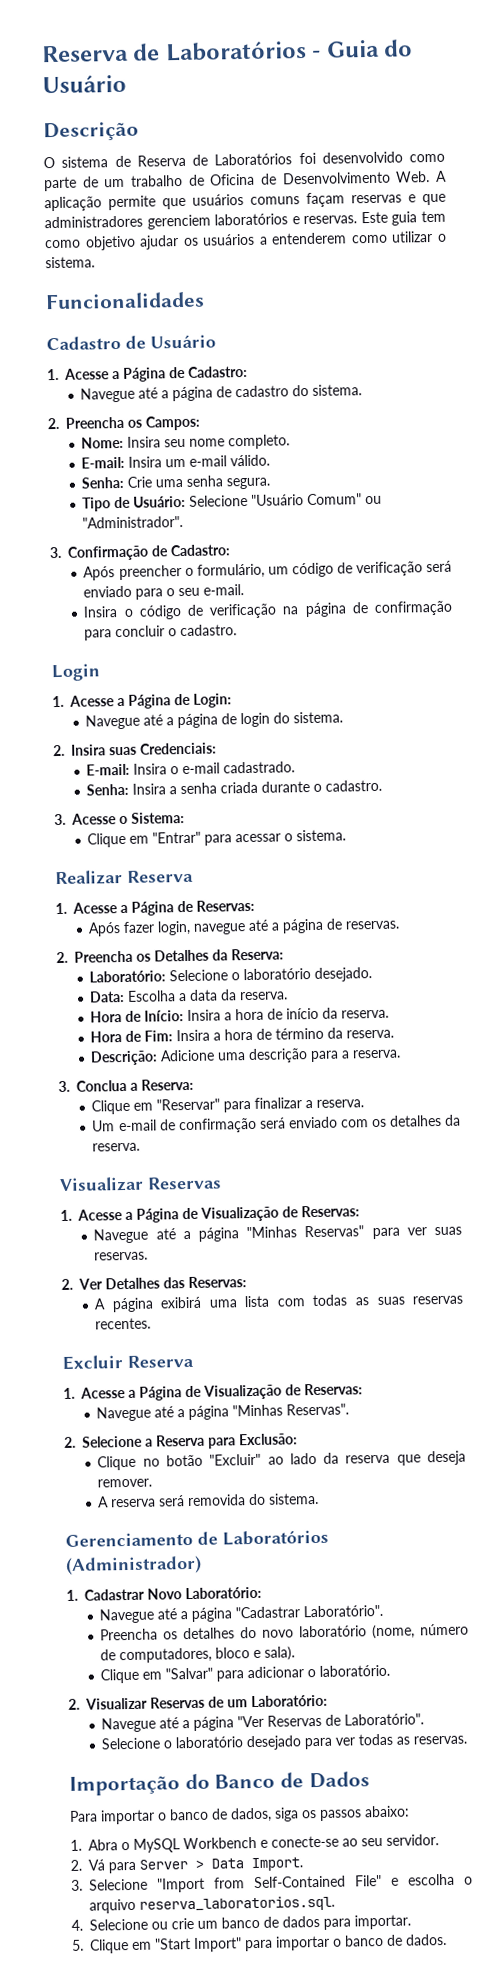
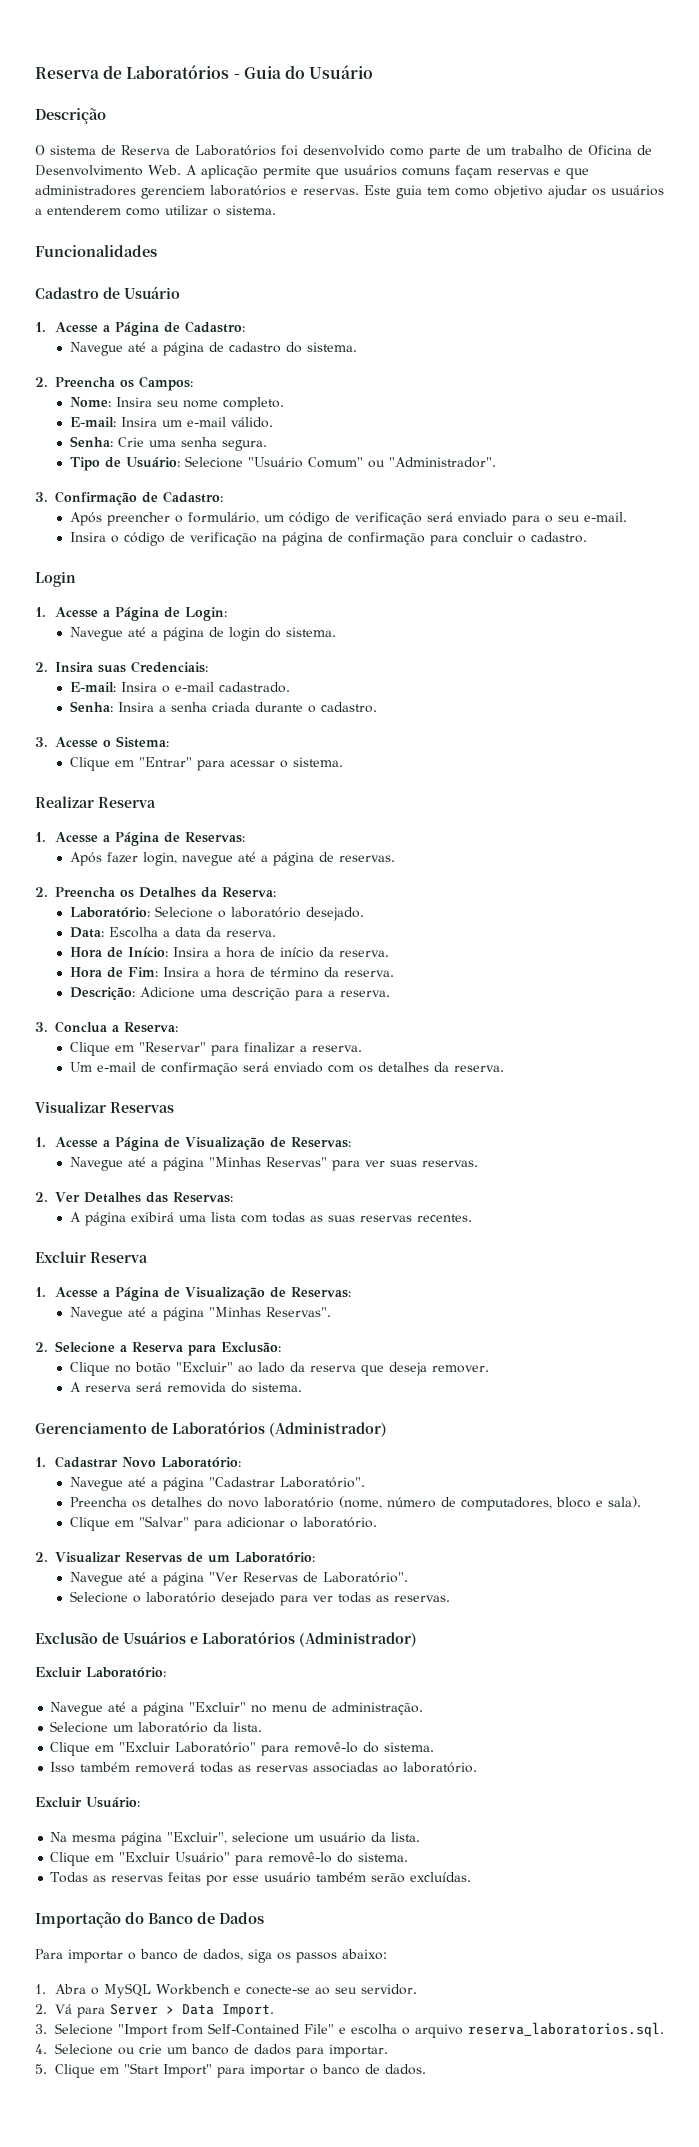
+ Exclusão de Usuários e Laboratórios (Administrador)
+ Excluir Laboratório:
+ Navegue até a página "Excluir" no menu de administração.
+ Selecione um laboratório da lista.
+ Clique em "Excluir Laboratório" para removê-lo do sistema.
+ Isso também removerá todas as reservas associadas ao laboratório.
+ Excluir Usuário:
+ Na mesma página "Excluir", selecione um usuário da lista.
+ Clique em "Excluir Usuário" para removê-lo do sistema.
+ Todas as reservas feitas por esse usuário também serão excluídas.

